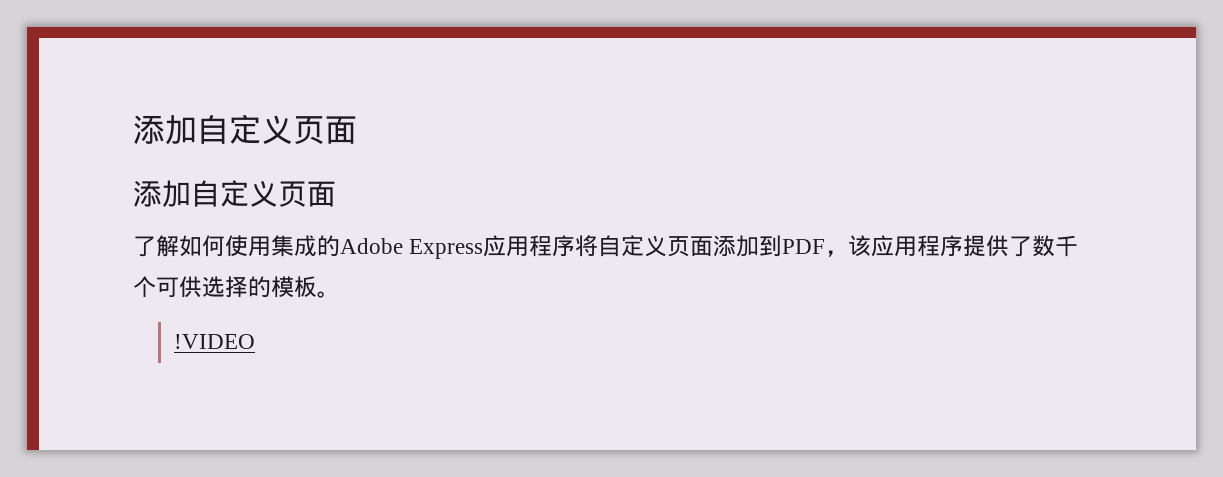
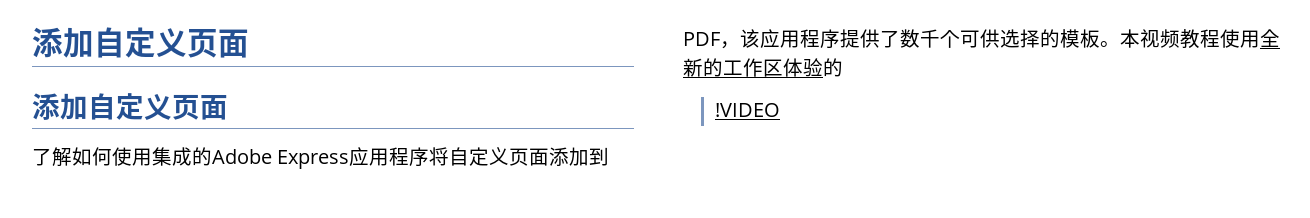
+ 本视频教程使用全新的工作区体验的

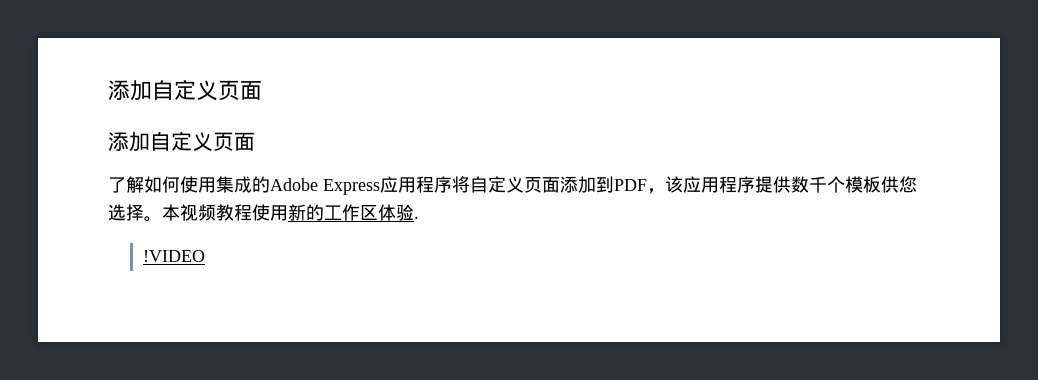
- 了解如何使用集成的Adobe Express应用程序将自定义页面添加到PDF，该应用程序提供了数千个可供选择的模板。
+ 了解如何使用集成的Adobe Express应用程序将自定义页面添加到PDF，该应用程序提供数千个模板供您选择。
- 本视频教程使用全新的工作区体验的
+ 本视频教程使用新的工作区体验.

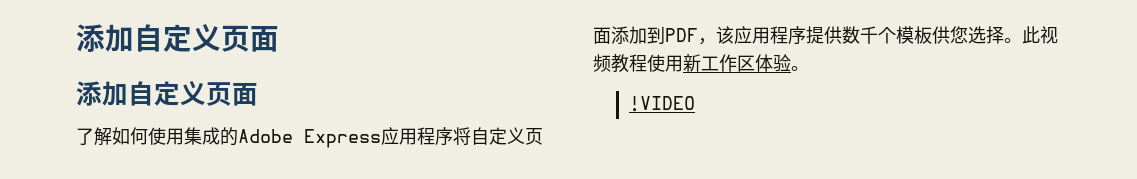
- 本视频教程使用新的工作区体验.
+ 此视频教程使用新工作区体验。

